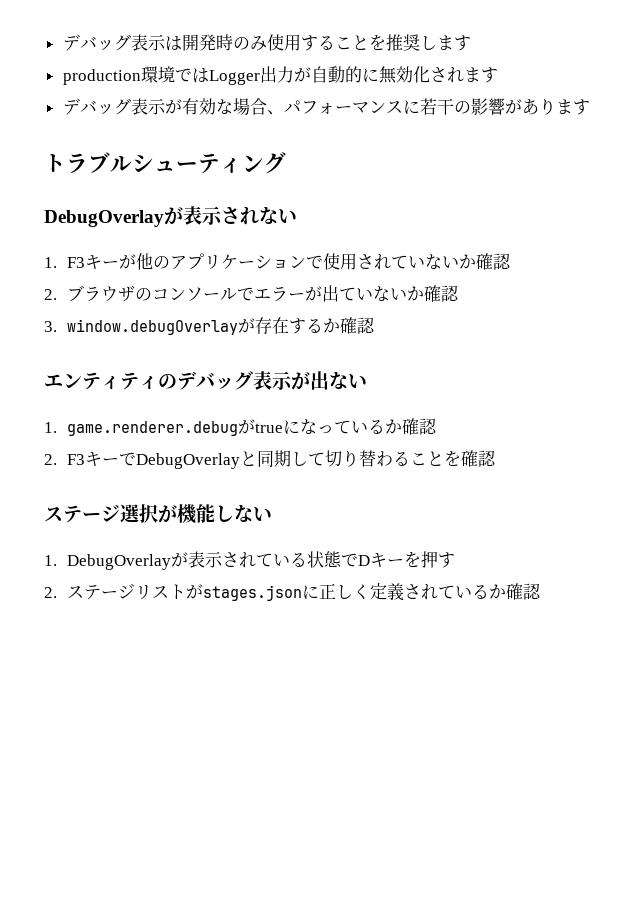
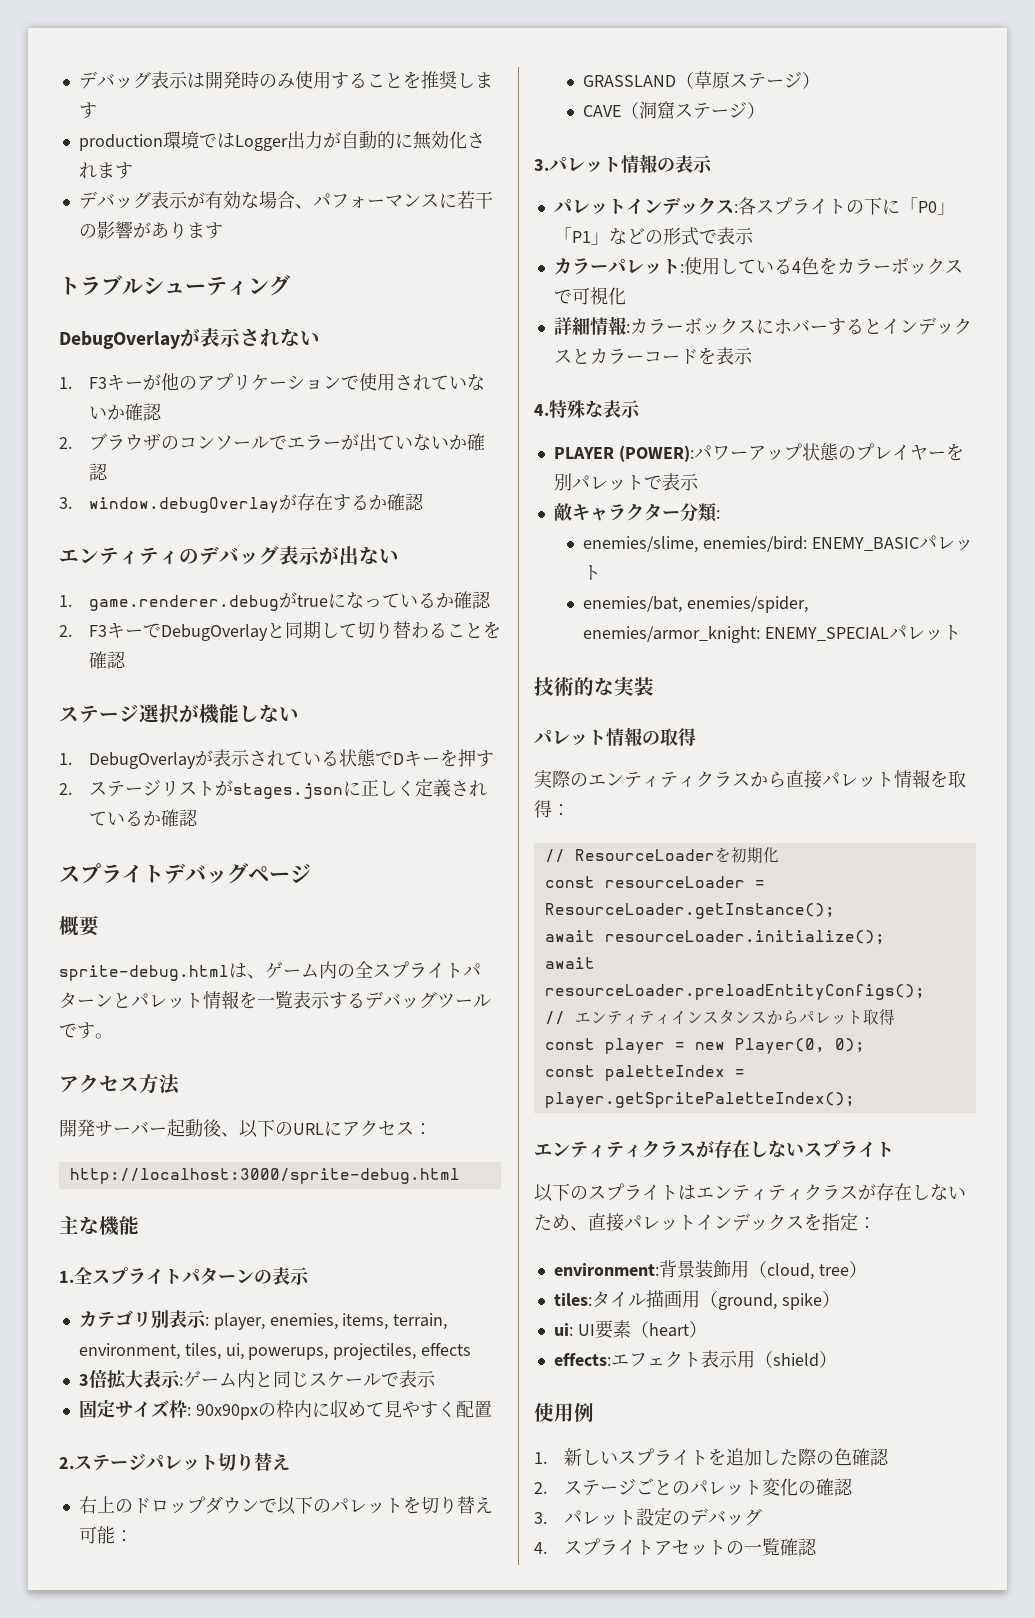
+ スプライトデバッグページ
+ 概要
+ sprite-debug.htmlは、ゲーム内の全スプライトパターンとパレット情報を一覧表示するデバッグツールです。
+ アクセス方法
+ 開発サーバー起動後、以下のURLにアクセス：
+ http://localhost:3000/sprite-debug.html
+ 主な機能
+ 1.全スプライトパターンの表示
+ カテゴリ別表示: player, enemies, items, terrain, environment, tiles, ui, powerups, projectiles, effects
+ 3倍拡大表示:ゲーム内と同じスケールで表示
+ 固定サイズ枠: 90x90pxの枠内に収めて見やすく配置
+ 2.ステージパレット切り替え
+ 右上のドロップダウンで以下のパレットを切り替え可能：
+ GRASSLAND（草原ステージ）
+ CAVE（洞窟ステージ）
+ 3.パレット情報の表示
+ パレットインデックス:各スプライトの下に「P0」「P1」などの形式で表示
+ カラーパレット:使用している4色をカラーボックスで可視化
+ 詳細情報:カラーボックスにホバーするとインデックスとカラーコードを表示
+ 4.特殊な表示
+ PLAYER (POWER):パワーアップ状態のプレイヤーを別パレットで表示
+ 敵キャラクター分類:
+ enemies/slime, enemies/bird: ENEMY_BASICパレット
+ enemies/bat, enemies/spider, enemies/armor_knight: ENEMY_SPECIALパレット
+ 技術的な実装
+ パレット情報の取得
+ 実際のエンティティクラスから直接パレット情報を取得：
+ // ResourceLoaderを初期化
+ const resourceLoader = ResourceLoader.getInstance();
+ await resourceLoader.initialize();
+ await resourceLoader.preloadEntityConfigs();
+ // エンティティインスタンスからパレット取得
+ const player = new Player(0, 0);
+ const paletteIndex = player.getSpritePaletteIndex();
+ エンティティクラスが存在しないスプライト
+ 以下のスプライトはエンティティクラスが存在しないため、直接パレットインデックスを指定：
+ environment:背景装飾用（cloud, tree）
+ tiles:タイル描画用（ground, spike）
+ ui: UI要素（heart）
+ effects:エフェクト表示用（shield）
+ 使用例
+ 1.新しいスプライトを追加した際の色確認
+ 2.ステージごとのパレット変化の確認
+ 3.パレット設定のデバッグ
+ 4.スプライトアセットの一覧確認

